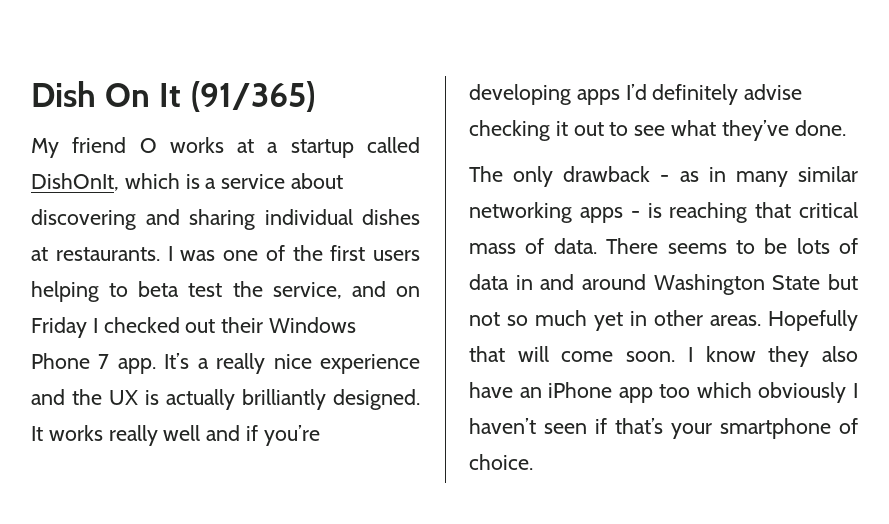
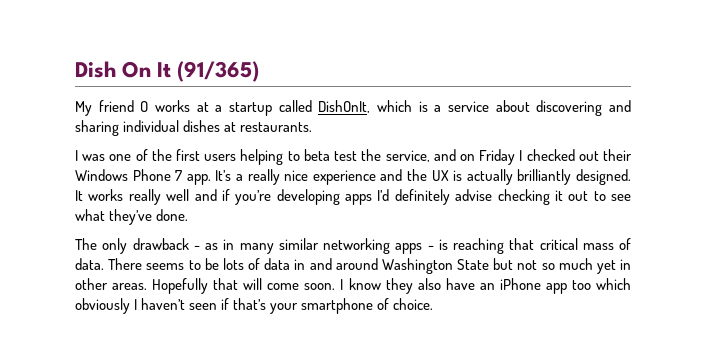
- My friend O works at a startup called DishOnIt, which is a service about discovering and sharing individual dishes at restaurants. I was one of the first users helping to beta test the service, and on Friday I checked out their Windows Phone 7 app.
+ My friend O works at a startup called DishOnIt, which is a service about discovering and sharing individual dishes at restaurants.
+ I was one of the first users helping to beta test the service, and on Friday I checked out their Windows Phone 7 app.

